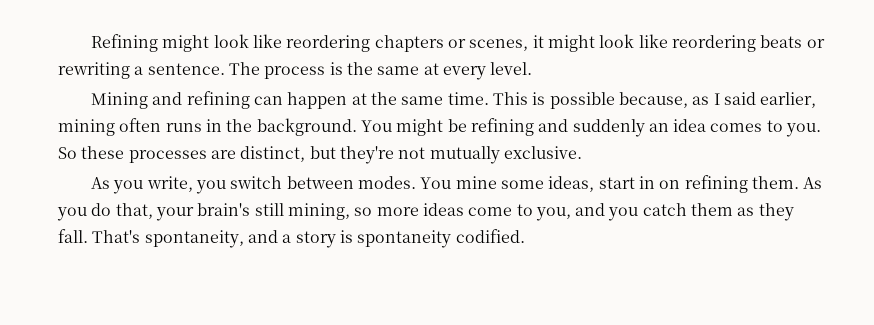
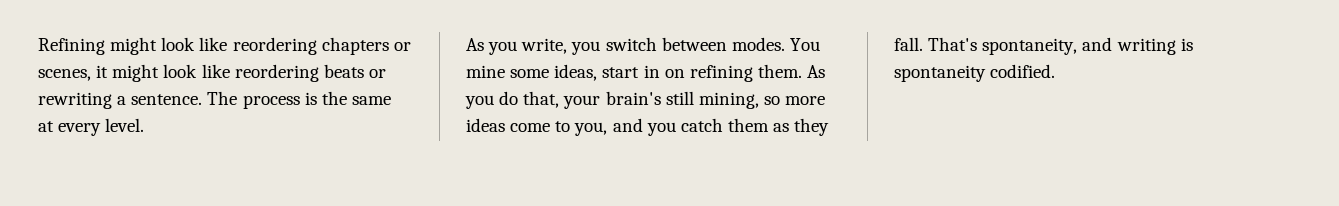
- Mining and refining can happen at the same time. This is possible because, as I said earlier, mining often runs in the background. You might be refining and suddenly an idea comes to you. So these processes are distinct, but they're not mutually exclusive.
- That's spontaneity, and a story is spontaneity codified.
+ That's spontaneity, and writing is spontaneity codified.

